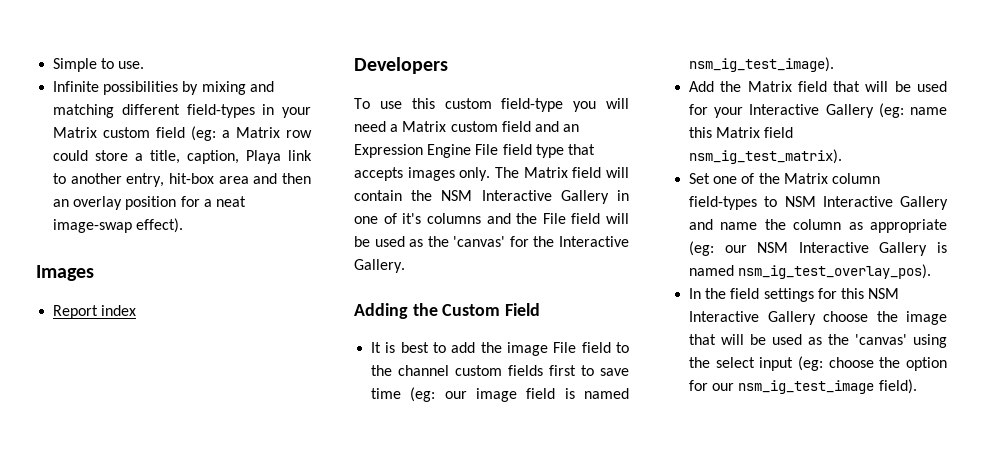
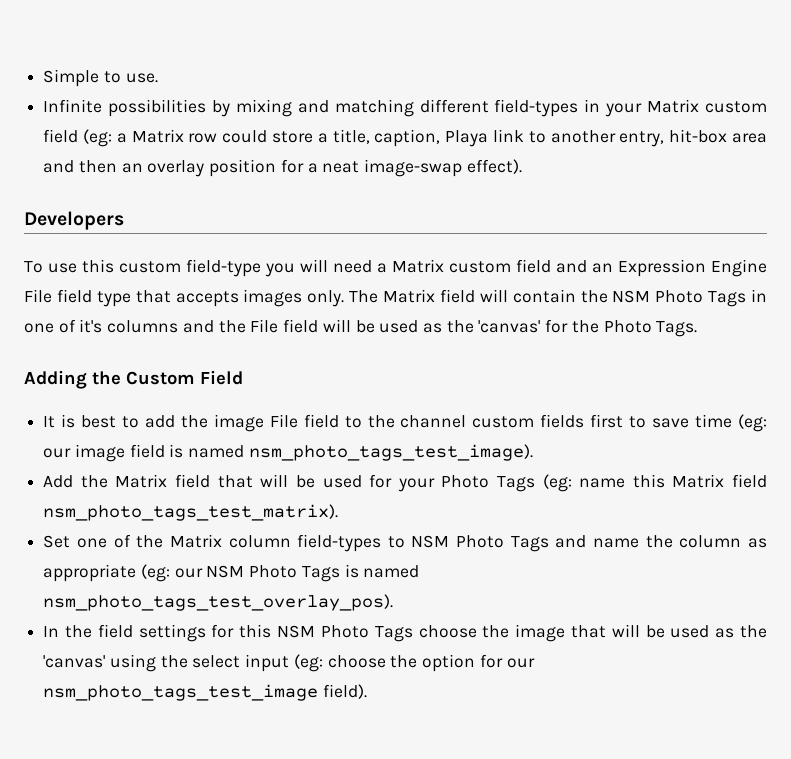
- Images
- Report index
- The Matrix field will contain the NSM Interactive Gallery in one of it's columns and the File field will be used as the 'canvas' for the Interactive Gallery.
+ The Matrix field will contain the NSM Photo Tags in one of it's columns and the File field will be used as the 'canvas' for the Photo Tags.
- It is best to add the image File field to the channel custom fields first to save time (eg: our image field is named nsm_ig_test_image).
+ It is best to add the image File field to the channel custom fields first to save time (eg: our image field is named nsm_photo_tags_test_image).
- Add the Matrix field that will be used for your Interactive Gallery (eg: name this Matrix field nsm_ig_test_matrix).
+ Add the Matrix field that will be used for your Photo Tags (eg: name this Matrix field nsm_photo_tags_test_matrix).
- Set one of the Matrix column field-types to NSM Interactive Gallery and name the column as appropriate (eg: our NSM Interactive Gallery is named nsm_ig_test_overlay_pos).
+ Set one of the Matrix column field-types to NSM Photo Tags and name the column as appropriate (eg: our NSM Photo Tags is named nsm_photo_tags_test_overlay_pos).
- In the field settings for this NSM Interactive Gallery choose the image that will be used as the 'canvas' using the select input (eg: choose the option for our nsm_ig_test_image field).
+ In the field settings for this NSM Photo Tags choose the image that will be used as the 'canvas' using the select input (eg: choose the option for our nsm_photo_tags_test_image field).

